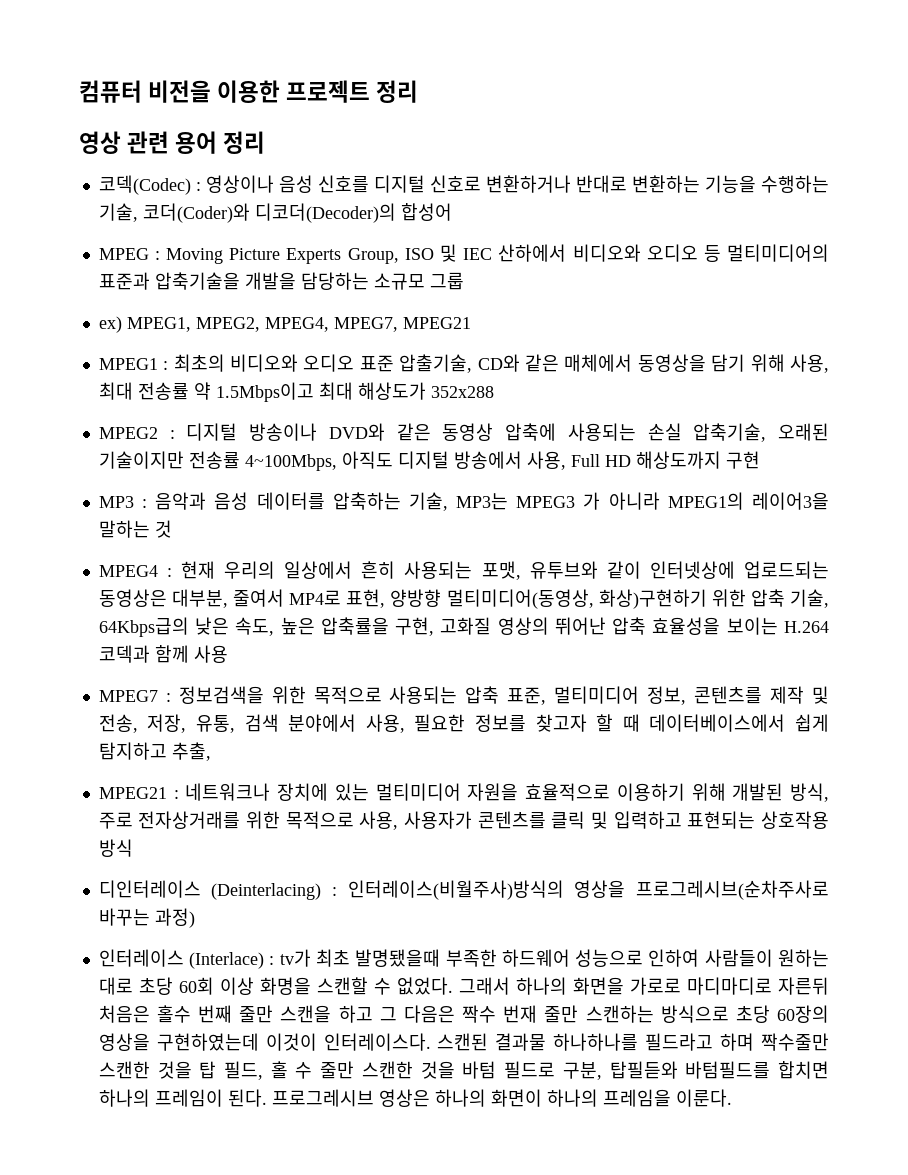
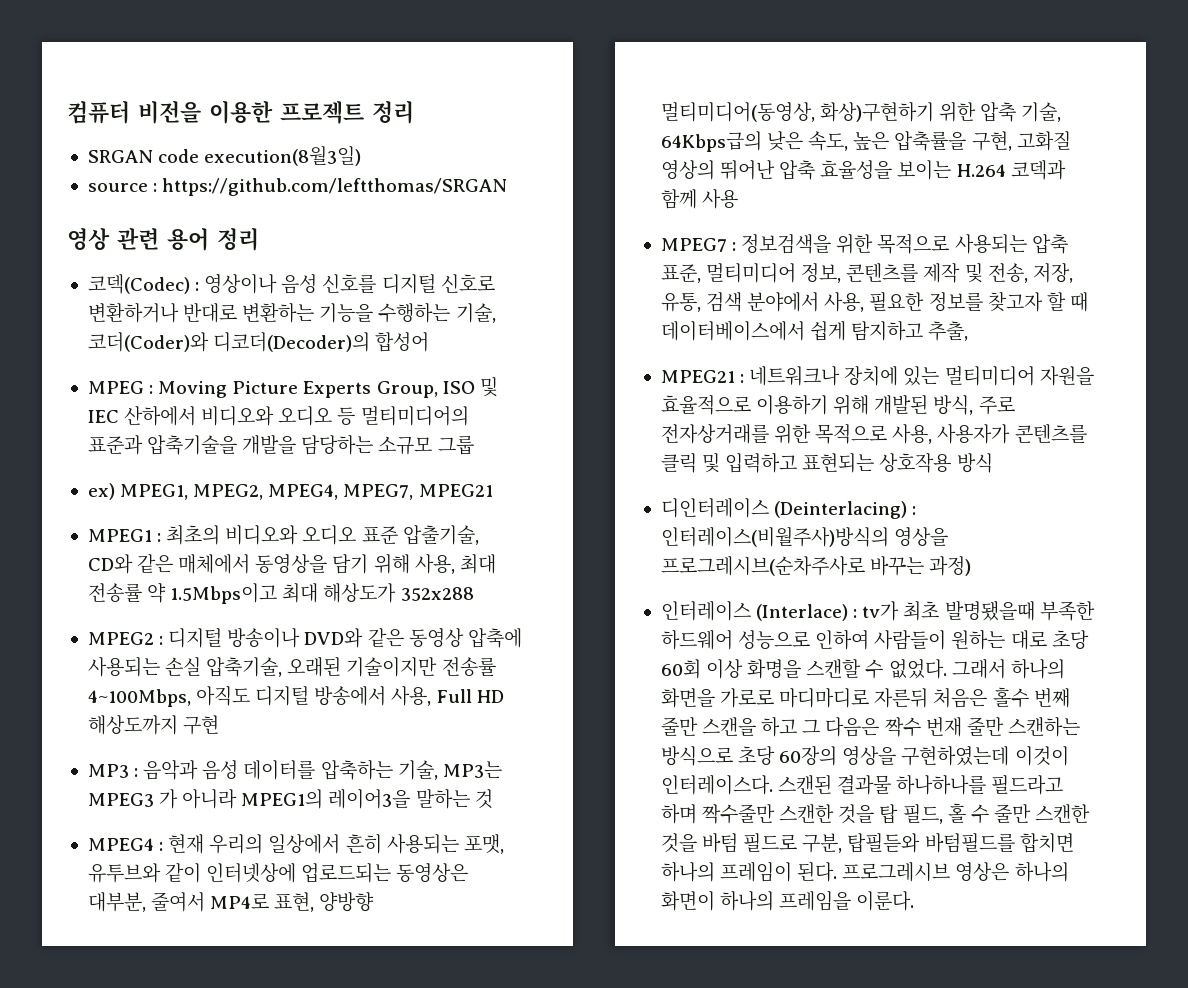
+ SRGAN code execution(8월3일)
+ source : https://github.com/leftthomas/SRGAN

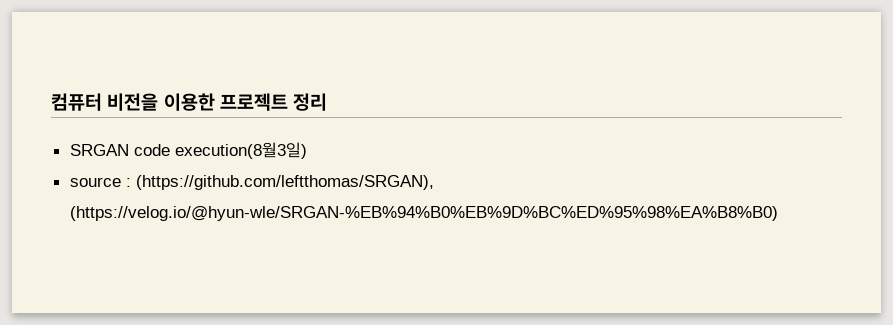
- source : https://github.com/leftthomas/SRGAN
- 영상 관련 용어 정리
- 코덱(Codec) : 영상이나 음성 신호를 디지털 신호로 변환하거나 반대로 변환하는 기능을 수행하는 기술, 코더(Coder)와 디코더(Decoder)의 합성어
- MPEG : Moving Picture Experts Group, ISO 및 IEC 산하에서 비디오와 오디오 등 멀티미디어의 표준과 압축기술을 개발을 담당하는 소규모 그룹
- ex) MPEG1, MPEG2, MPEG4, MPEG7, MPEG21
- MPEG1 : 최초의 비디오와 오디오 표준 압출기술, CD와 같은 매체에서 동영상을 담기 위해 사용, 최대 전송률 약 1.5Mbps이고 최대 해상도가 352x288
- MPEG2 : 디지털 방송이나 DVD와 같은 동영상 압축에 사용되는 손실 압축기술, 오래된 기술이지만 전송률 4~100Mbps, 아직도 디지털 방송에서 사용, Full HD 해상도까지 구현
- MP3 : 음악과 음성 데이터를 압축하는 기술, MP3는 MPEG3 가 아니라 MPEG1의 레이어3을 말하는 것
- MPEG4 : 현재 우리의 일상에서 흔히 사용되는 포맷, 유투브와 같이 인터넷상에 업로드되는 동영상은 대부분, 줄여서 MP4로 표현, 양방향 멀티미디어(동영상, 화상)구현하기 위한 압축 기술, 64Kbps급의 낮은 속도, 높은 압축률을 구현, 고화질 영상의 뛰어난 압축 효율성을 보이는 H.264 코덱과 함께 사용
- MPEG7 : 정보검색을 위한 목적으로 사용되는 압축 표준, 멀티미디어 정보, 콘텐츠를 제작 및 전송, 저장, 유통, 검색 분야에서 사용, 필요한 정보를 찾고자 할 때 데이터베이스에서 쉽게 탐지하고 추출,
- MPEG21 : 네트워크나 장치에 있는 멀티미디어 자원을 효율적으로 이용하기 위해 개발된 방식, 주로 전자상거래를 위한 목적으로 사용, 사용자가 콘텐츠를 클릭 및 입력하고 표현되는 상호작용 방식
- 디인터레이스 (Deinterlacing) : 인터레이스(비월주사)방식의 영상을 프로그레시브(순차주사로 바꾸는 과정)
- 인터레이스 (Interlace) : tv가 최초 발명됐을때 부족한 하드웨어 성능으로 인하여 사람들이 원하는 대로 초당 60회 이상 화명을 스캔할 수 없었다. 그래서 하나의 화면을 가로로 마디마디로 자른뒤 처음은 홀수 번째 줄만 스캔을 하고 그 다음은 짝수 번재 줄만 스캔하는 방식으로 초당 60장의 영상을 구현하였는데 이것이 인터레이스다. 스캔된 결과물 하나하나를 필드라고 하며 짝수줄만 스캔한 것을 탑 필드, 홀 수 줄만 스캔한 것을 바텀 필드로 구분, 탑필듣와 바텀필드를 합치면 하나의 프레임이 된다. 프로그레시브 영상은 하나의 화면이 하나의 프레임을 이룬다.
+ source : (https://github.com/leftthomas/SRGAN), (https://velog.io/@hyun-wle/SRGAN-%EB%94%B0%EB%9D%BC%ED%95%98%EA%B8%B0)

